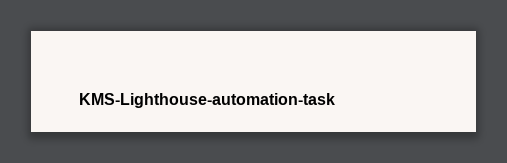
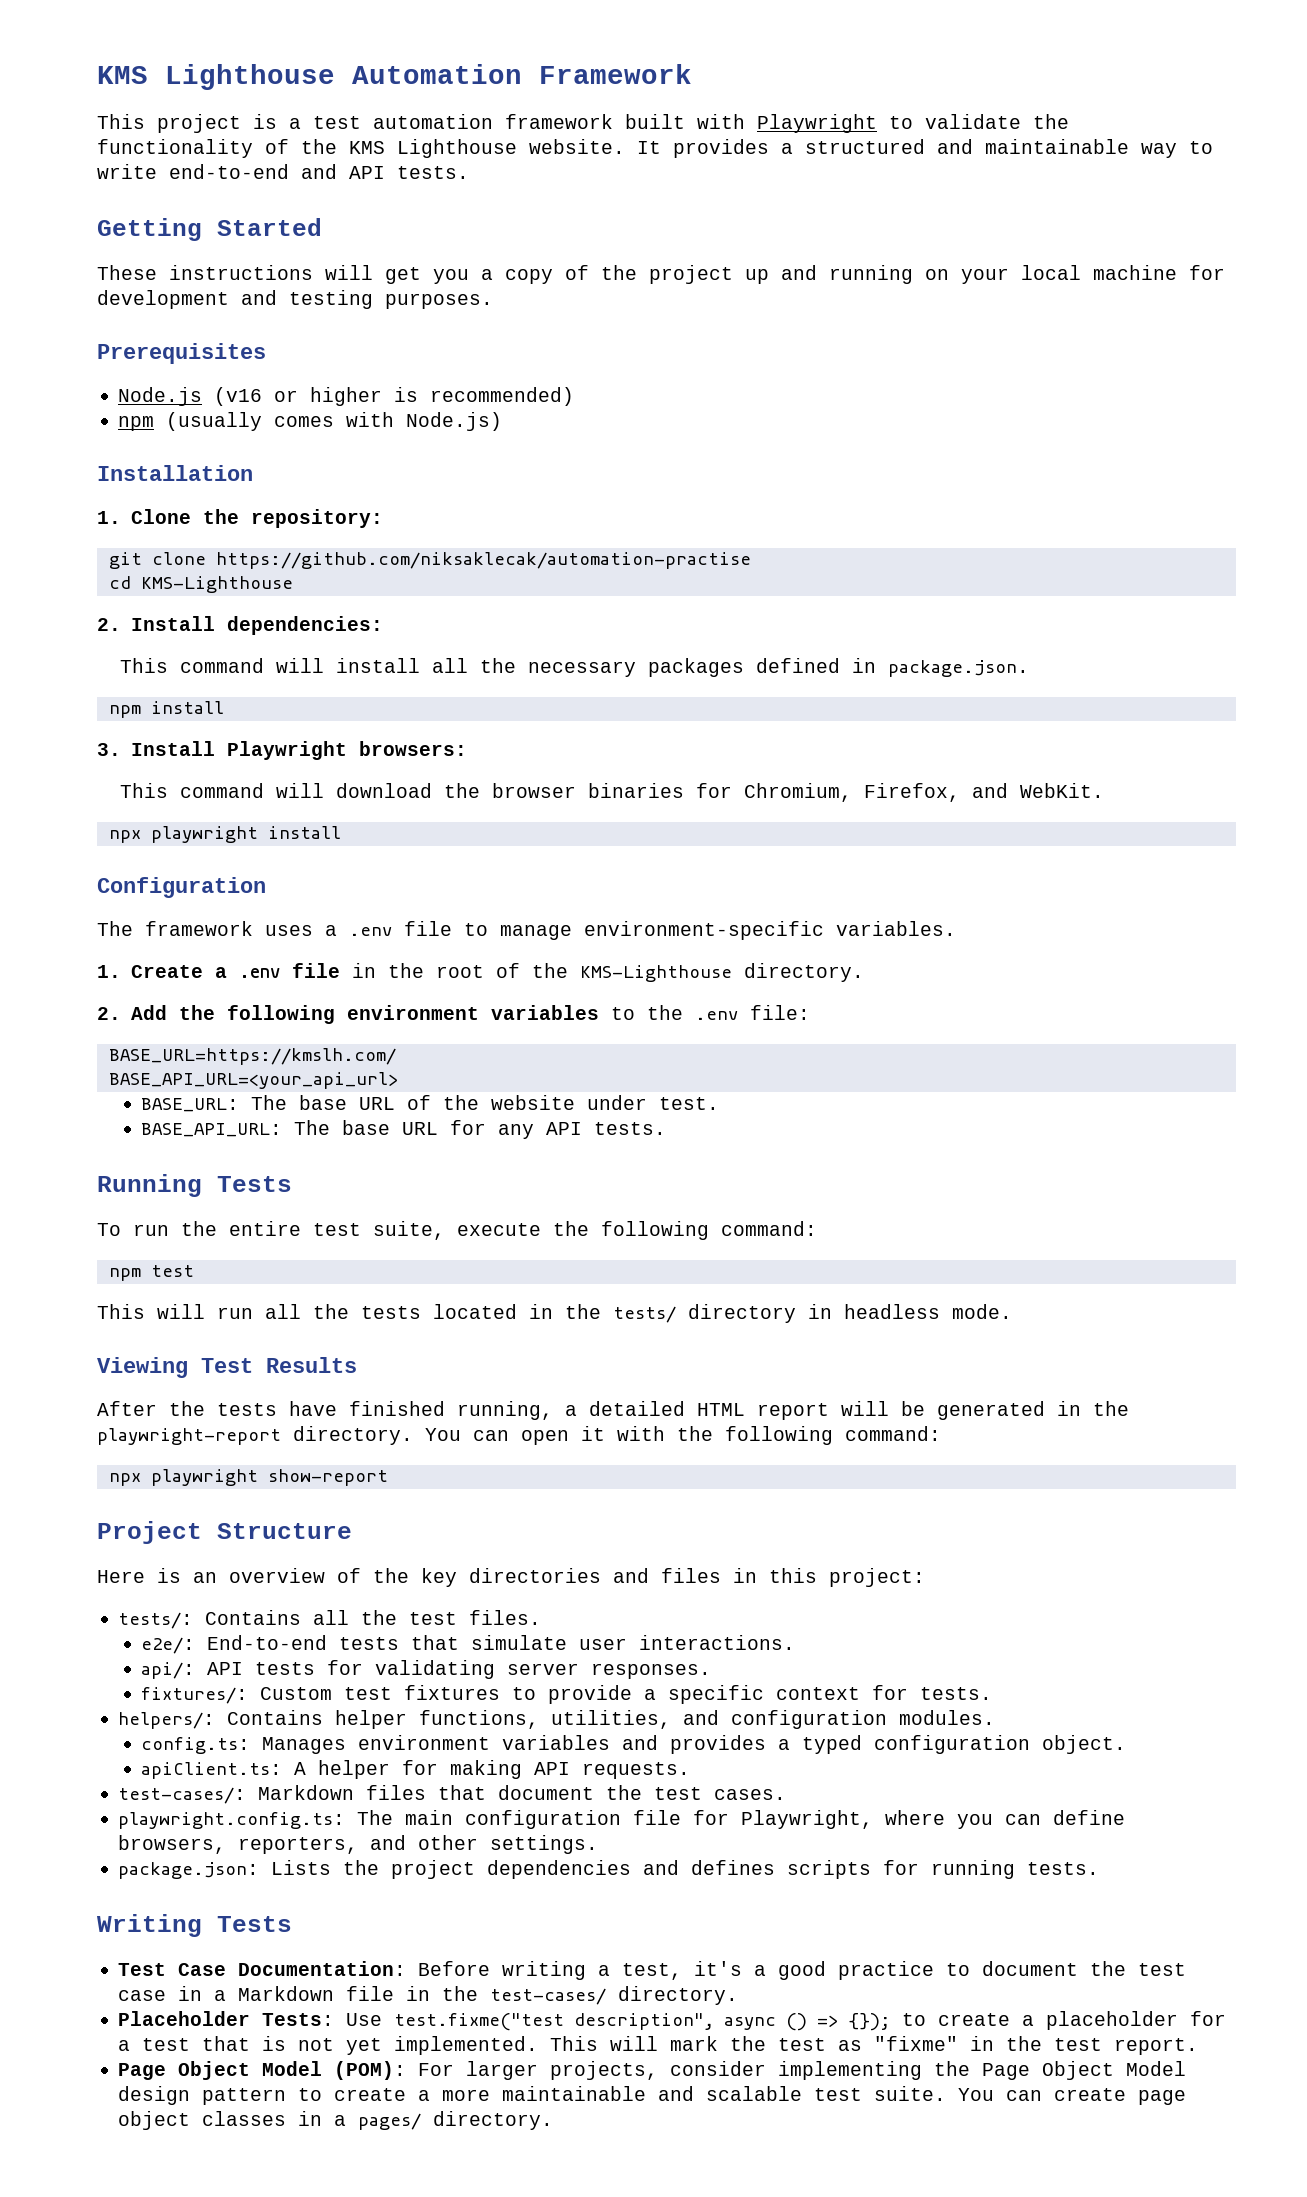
- KMS-Lighthouse-automation-task
+ KMS Lighthouse Automation Framework
+ This project is a test automation framework built with Playwright to validate the functionality of the KMS Lighthouse website. It provides a structured and maintainable way to write end-to-end and API tests.
+ Getting Started
+ These instructions will get you a copy of the project up and running on your local machine for development and testing purposes.
+ Prerequisites
+ Node.js (v16 or higher is recommended)
+ npm (usually comes with Node.js)
+ Installation
+ 1. Clone the repository:
+ git clone https://github.com/niksaklecak/automation-practise
+ cd KMS-Lighthouse
+ 2. Install dependencies:
+ This command will install all the necessary packages defined in package.json.
+ npm install
+ 3. Install Playwright browsers:
+ This command will download the browser binaries for Chromium, Firefox, and WebKit.
+ npx playwright install
+ Configuration
+ The framework uses a .env file to manage environment-specific variables.
+ 1. Create a .env file in the root of the KMS-Lighthouse directory.
+ 2. Add the following environment variables to the .env file:
+ BASE_URL=https://kmslh.com/
+ BASE_API_URL=<your_api_url>
+ BASE_URL: The base URL of the website under test.
+ BASE_API_URL: The base URL for any API tests.
+ Running Tests
+ To run the entire test suite, execute the following command:
+ npm test
+ This will run all the tests located in the tests/ directory in headless mode.
+ Viewing Test Results
+ After the tests have finished running, a detailed HTML report will be generated in the playwright-report directory. You can open it with the following command:
+ npx playwright show-report
+ Project Structure
+ Here is an overview of the key directories and files in this project:
+ tests/: Contains all the test files.
+ e2e/: End-to-end tests that simulate user interactions.
+ api/: API tests for validating server responses.
+ fixtures/: Custom test fixtures to provide a specific context for tests.
+ helpers/: Contains helper functions, utilities, and configuration modules.
+ config.ts: Manages environment variables and provides a typed configuration object.
+ apiClient.ts: A helper for making API requests.
+ test-cases/: Markdown files that document the test cases.
+ playwright.config.ts: The main configuration file for Playwright, where you can define browsers, reporters, and other settings.
+ package.json: Lists the project dependencies and defines scripts for running tests.
+ Writing Tests
+ Test Case Documentation: Before writing a test, it's a good practice to document the test case in a Markdown file in the test-cases/ directory.
+ Placeholder Tests: Use test.fixme("test description", async () => {}); to create a placeholder for a test that is not yet implemented. This will mark the test as "fixme" in the test report.
+ Page Object Model (POM): For larger projects, consider implementing the Page Object Model design pattern to create a more maintainable and scalable test suite. You can create page object classes in a pages/ directory.

